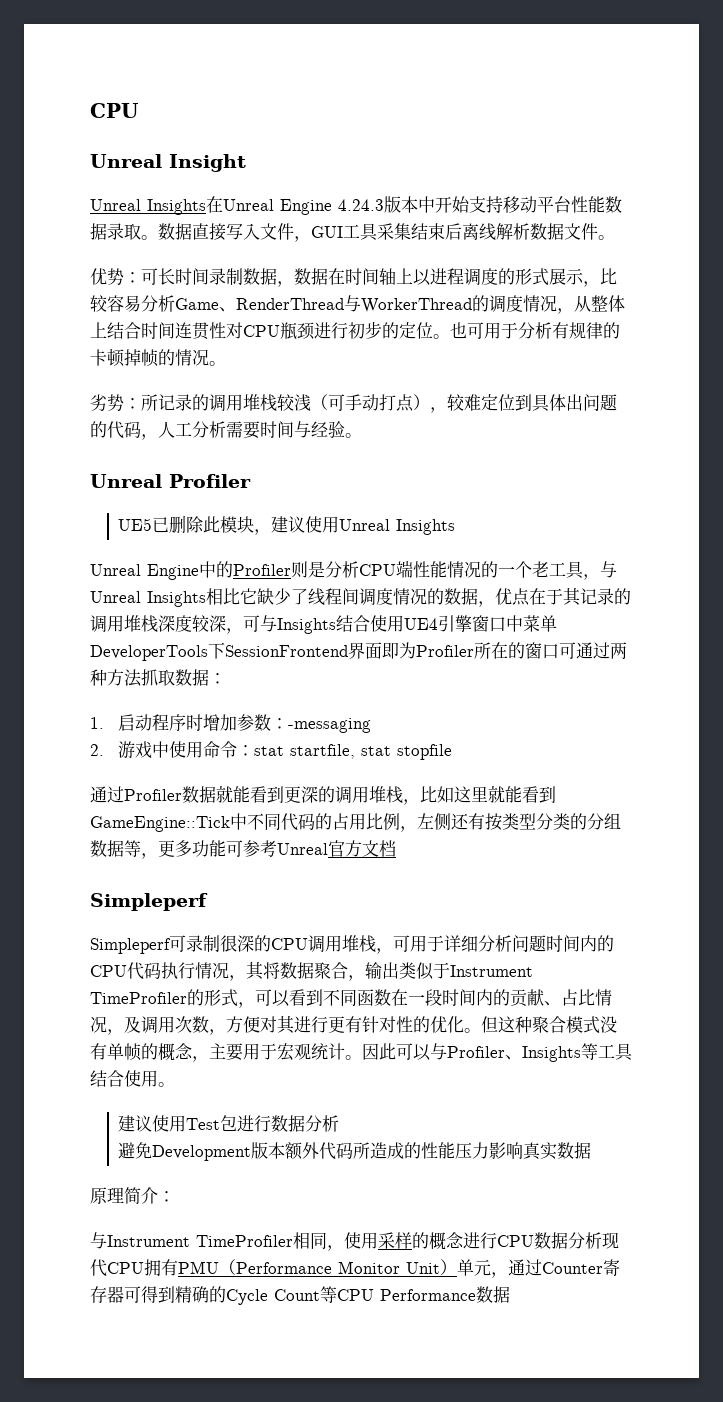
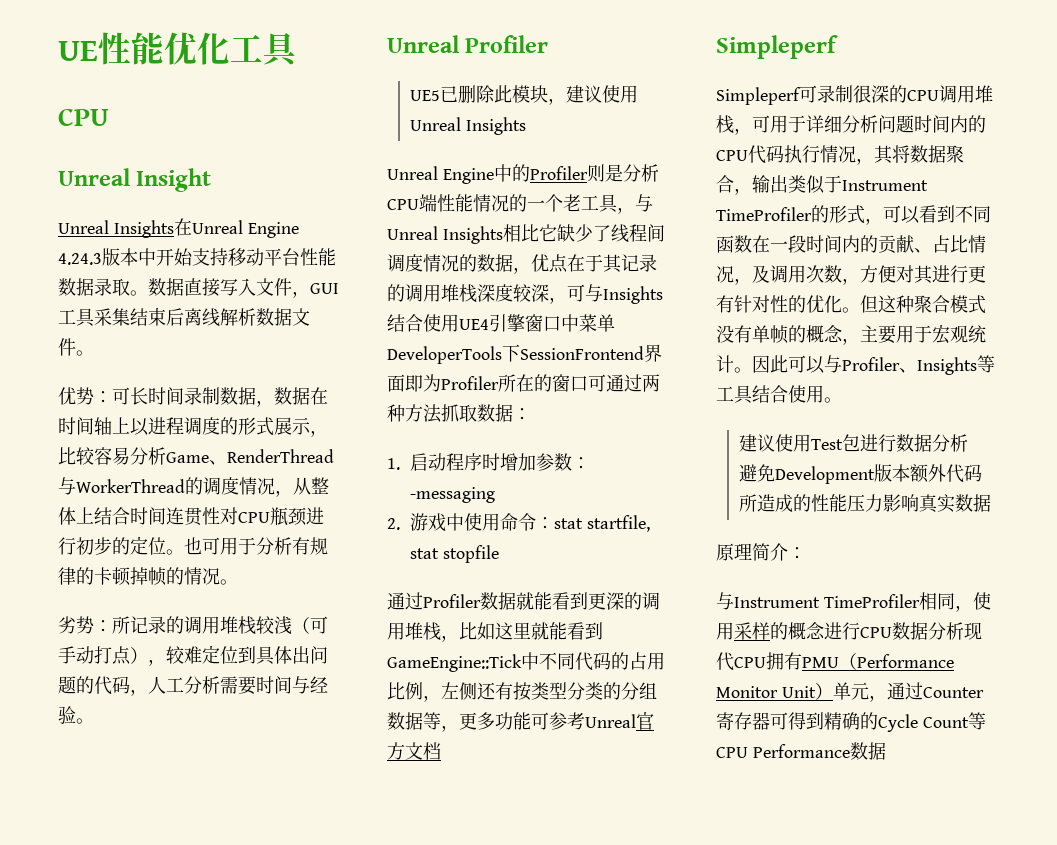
+ UE性能优化工具

